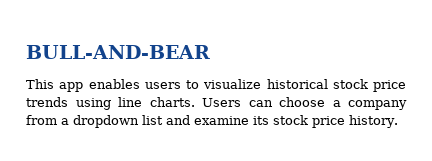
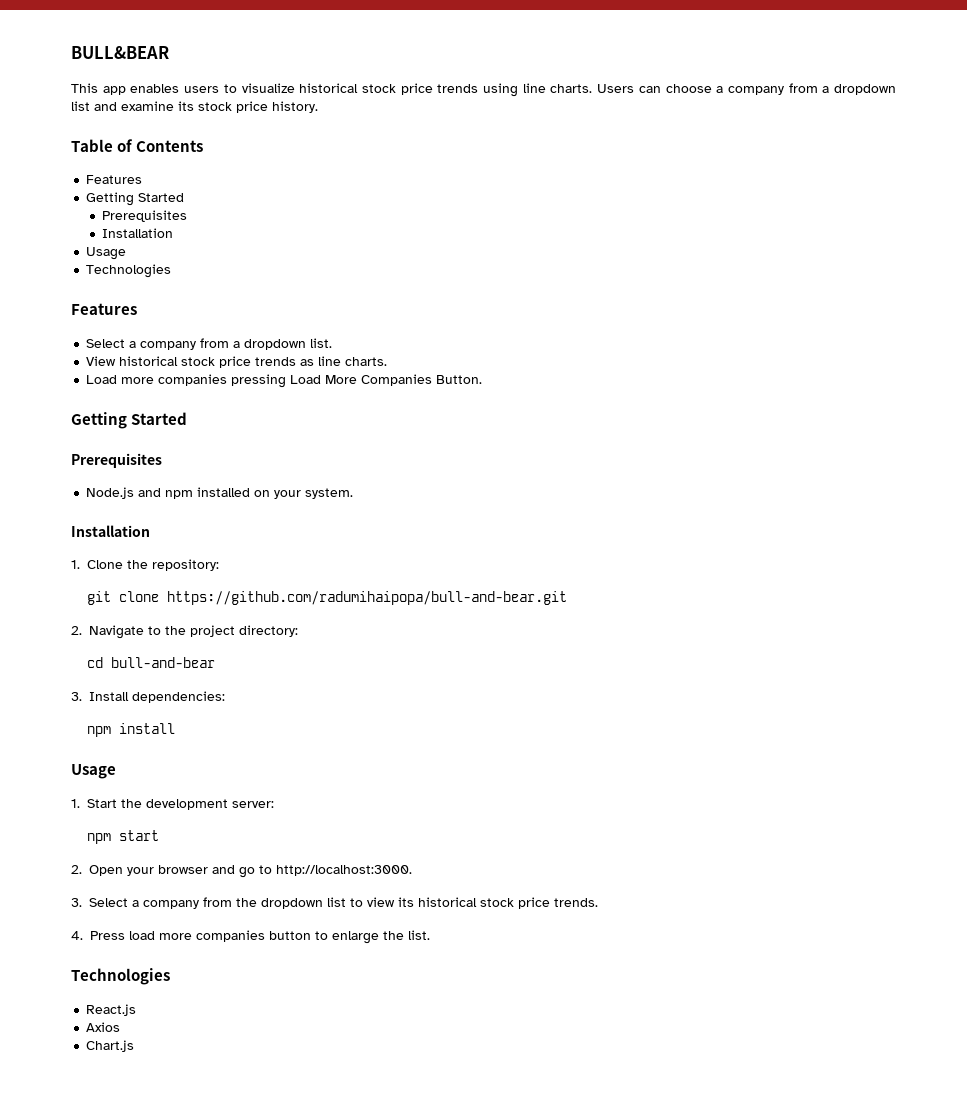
- BULL-AND-BEAR
+ BULL&BEAR
+ Table of Contents
+ Features
+ Getting Started
+ Prerequisites
+ Installation
+ Usage
+ Technologies
+ Features
+ Select a company from a dropdown list.
+ View historical stock price trends as line charts.
+ Load more companies pressing Load More Companies Button.
+ Getting Started
+ Prerequisites
+ Node.js and npm installed on your system.
+ Installation
+ 1. Clone the repository:
+ git clone https://github.com/radumihaipopa/bull-and-bear.git
+ 2. Navigate to the project directory:
+ cd bull-and-bear
+ 3. Install dependencies:
+ npm install
+ Usage
+ 1. Start the development server:
+ npm start
+ 2. Open your browser and go to http://localhost:3000.
+ 3. Select a company from the dropdown list to view its historical stock price trends.
+ 4. Press load more companies button to enlarge the list.
+ Technologies
+ React.js
+ Axios
+ Chart.js

